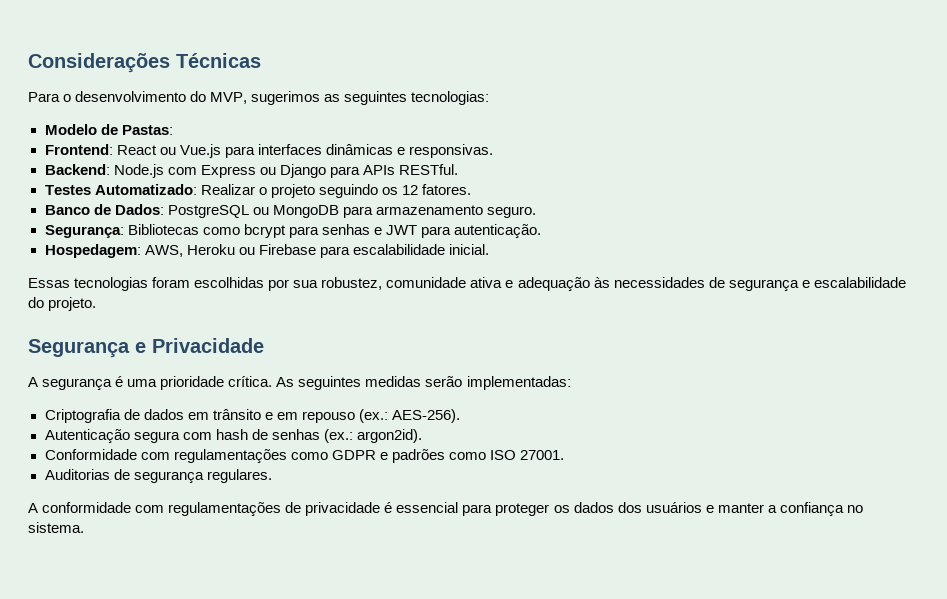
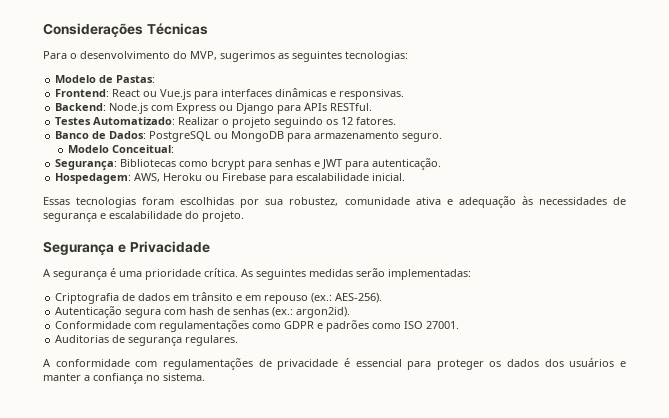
+ Modelo Conceitual:

